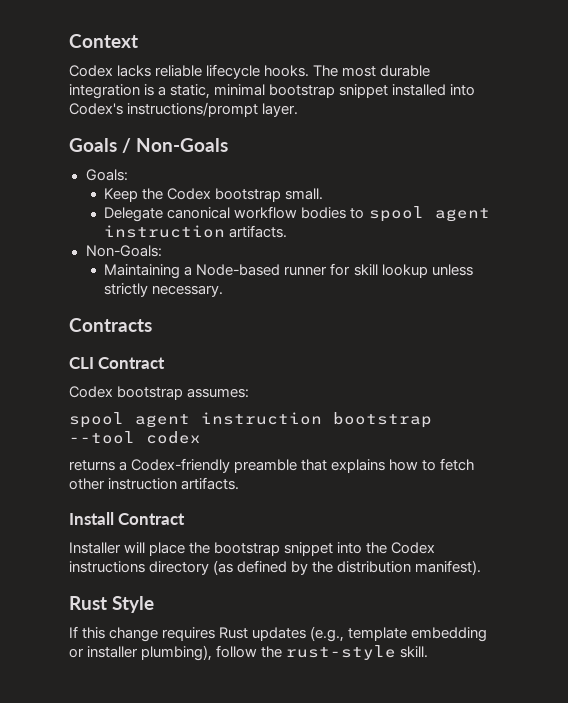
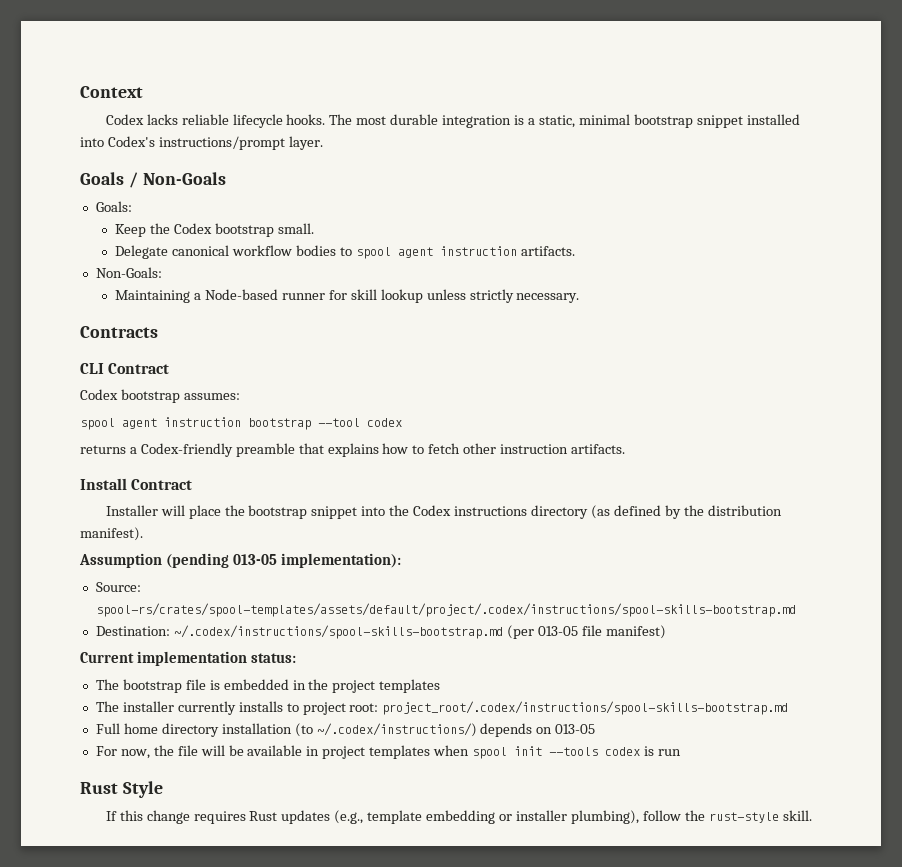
+ Assumption (pending 013-05 implementation):
+ Source: spool-rs/crates/spool-templates/assets/default/project/.codex/instructions/spool-skills-bootstrap.md
+ Destination: ~/.codex/instructions/spool-skills-bootstrap.md (per 013-05 file manifest)
+ Current implementation status:
+ The bootstrap file is embedded in the project templates
+ The installer currently installs to project root: project_root/.codex/instructions/spool-skills-bootstrap.md
+ Full home directory installation (to ~/.codex/instructions/) depends on 013-05
+ For now, the file will be available in project templates when spool init --tools codex is run

